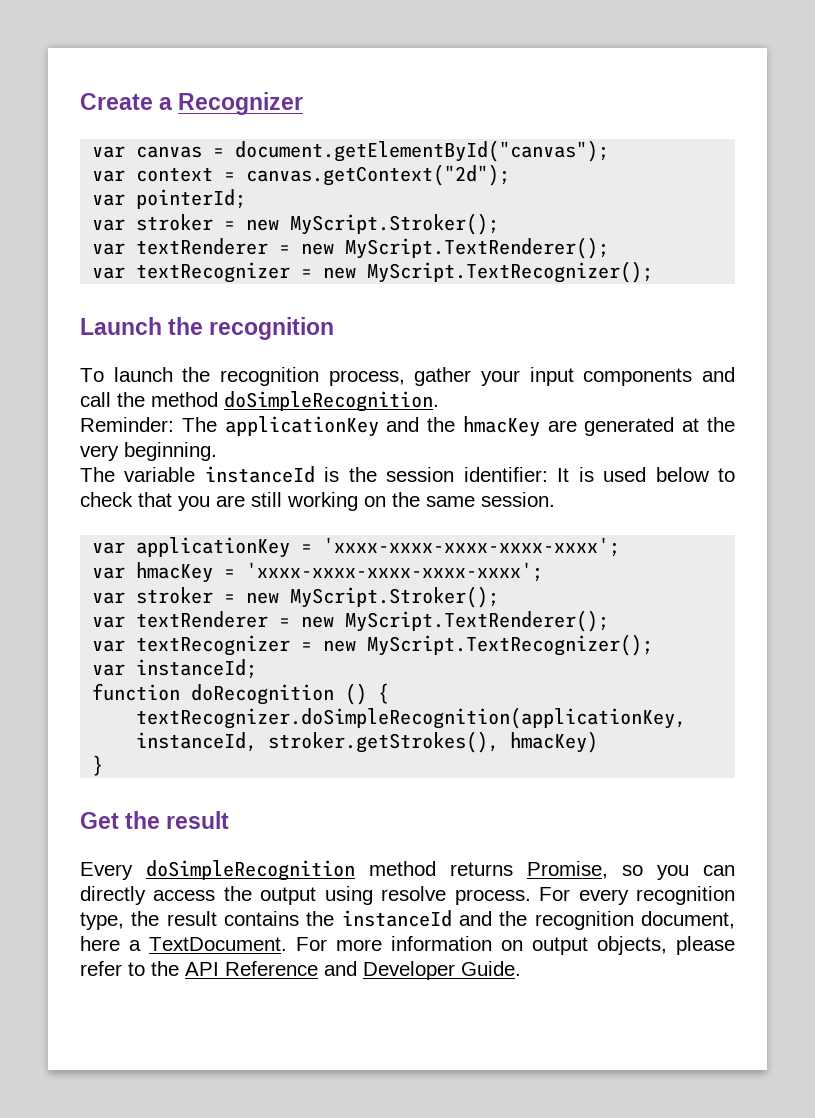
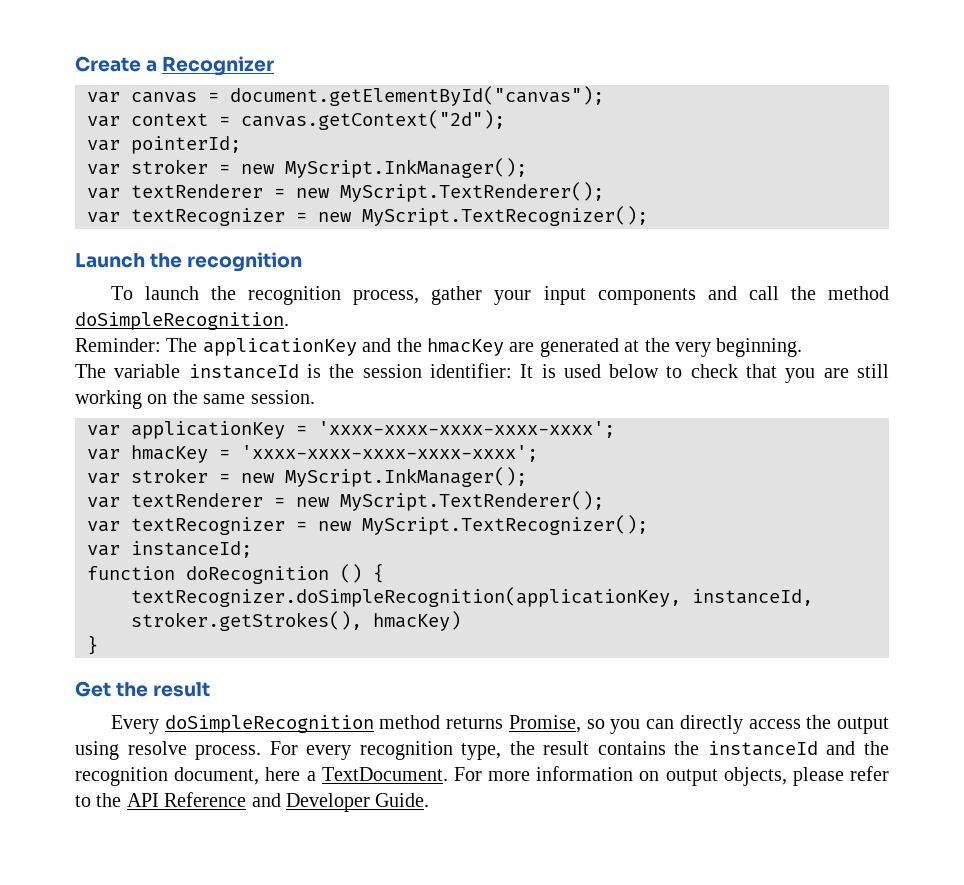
  var pointerId;
- var stroker = new MyScript.Stroker();
+ var stroker = new MyScript.InkManager();
  var hmacKey = 'xxxx-xxxx-xxxx-xxxx-xxxx';
- var stroker = new MyScript.Stroker();
+ var stroker = new MyScript.InkManager();

